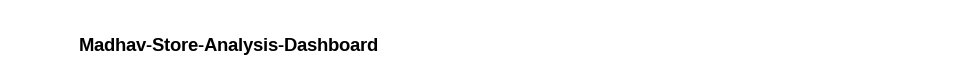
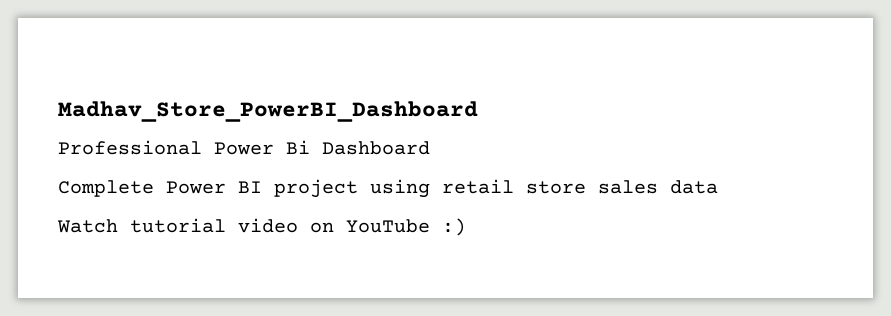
- Madhav-Store-Analysis-Dashboard
+ Madhav_Store_PowerBI_Dashboard
+ Professional Power Bi Dashboard
+ Complete Power BI project using retail store sales data
+ Watch tutorial video on YouTube :)

